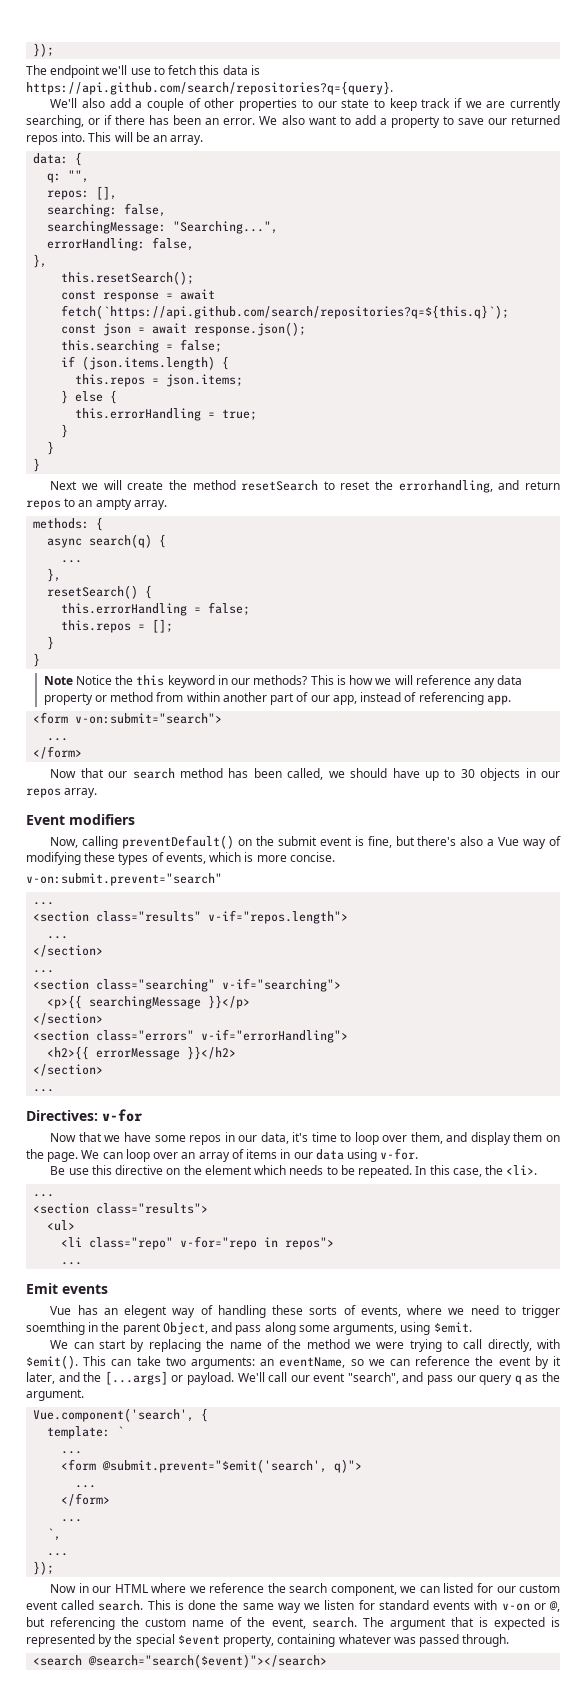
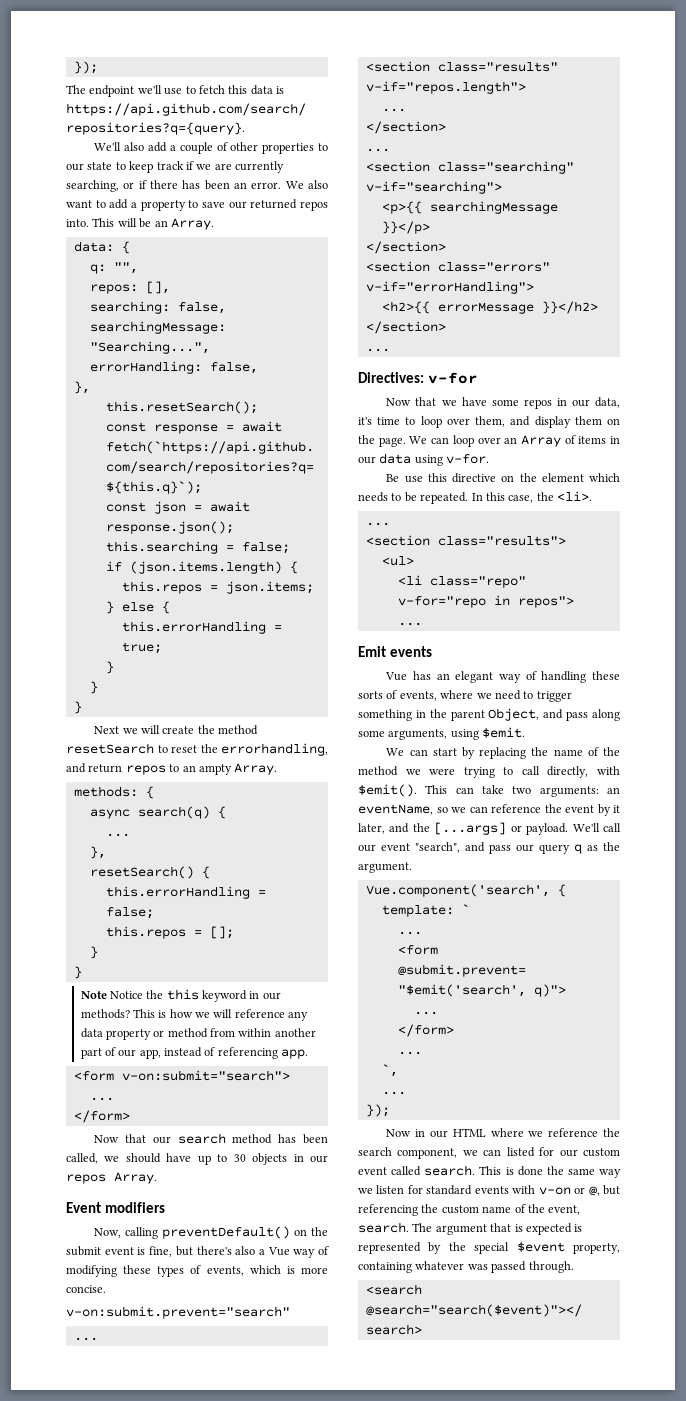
- This will be an array.
+ This will be an Array.
- Next we will create the method resetSearch to reset the errorhandling, and return repos to an ampty array.
+ Next we will create the method resetSearch to reset the errorhandling, and return repos to an ampty Array.
- Now that our search method has been called, we should have up to 30 objects in our repos array.
+ Now that our search method has been called, we should have up to 30 objects in our repos Array.
- We can loop over an array of items in our data using v-for.
+ We can loop over an Array of items in our data using v-for.
- Vue has an elegent way of handling these sorts of events, where we need to trigger soemthing in the parent Object, and pass along some arguments, using $emit.
+ Vue has an elegant way of handling these sorts of events, where we need to trigger something in the parent Object, and pass along some arguments, using $emit.

